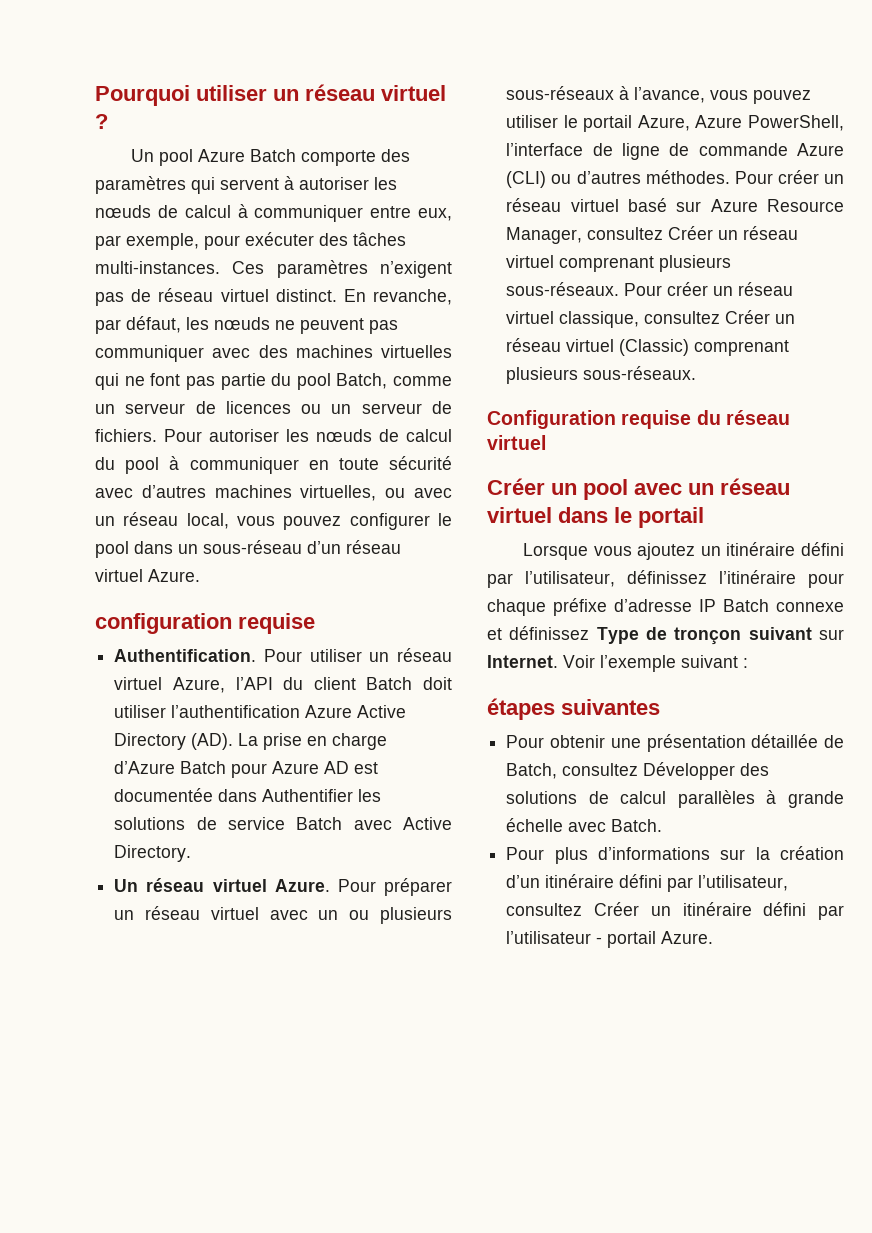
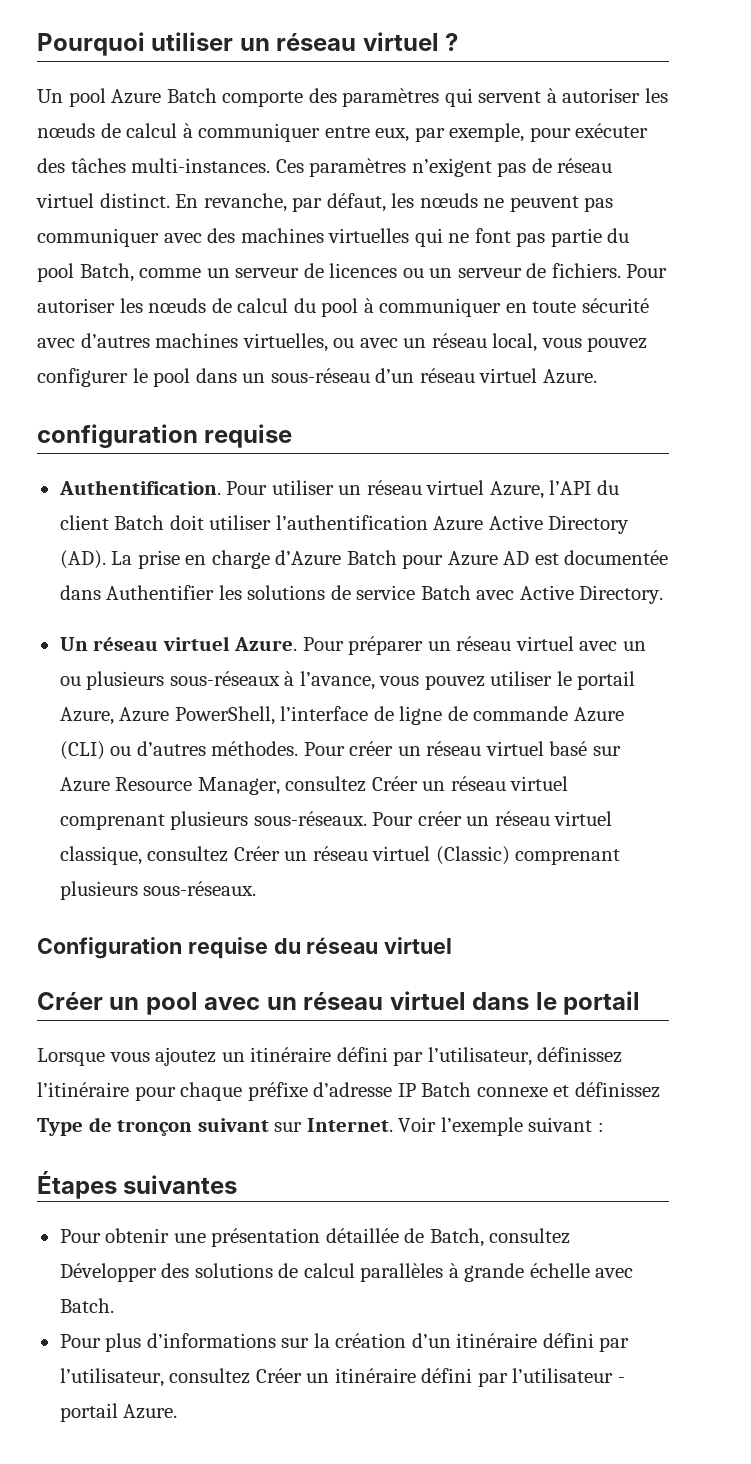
- étapes suivantes
+ Étapes suivantes

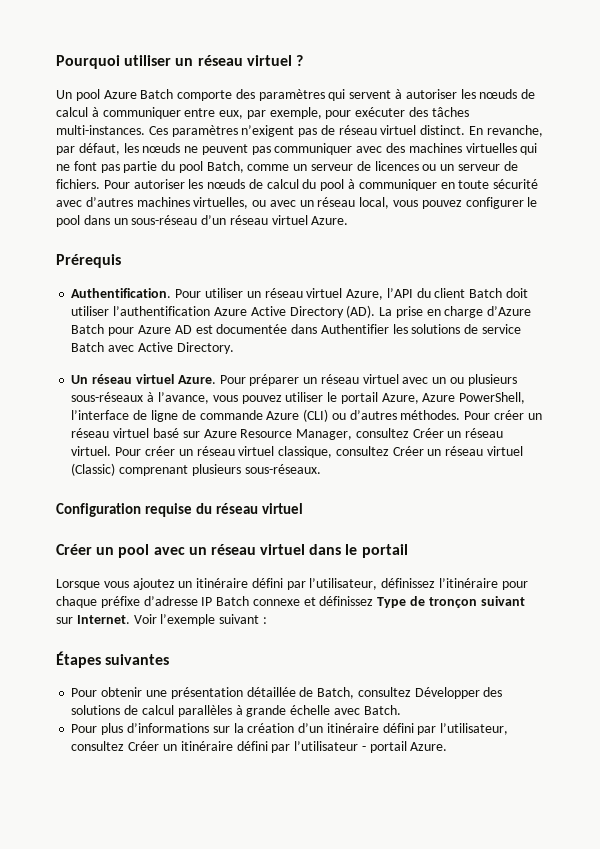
- configuration requise
+ Prérequis
- Pour créer un réseau virtuel basé sur Azure Resource Manager, consultez Créer un réseau virtuel comprenant plusieurs sous-réseaux.
+ Pour créer un réseau virtuel basé sur Azure Resource Manager, consultez Créer un réseau virtuel.

